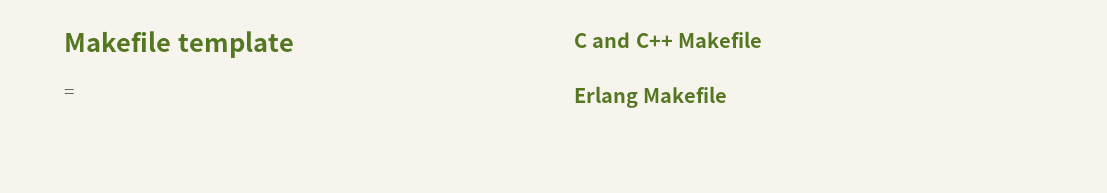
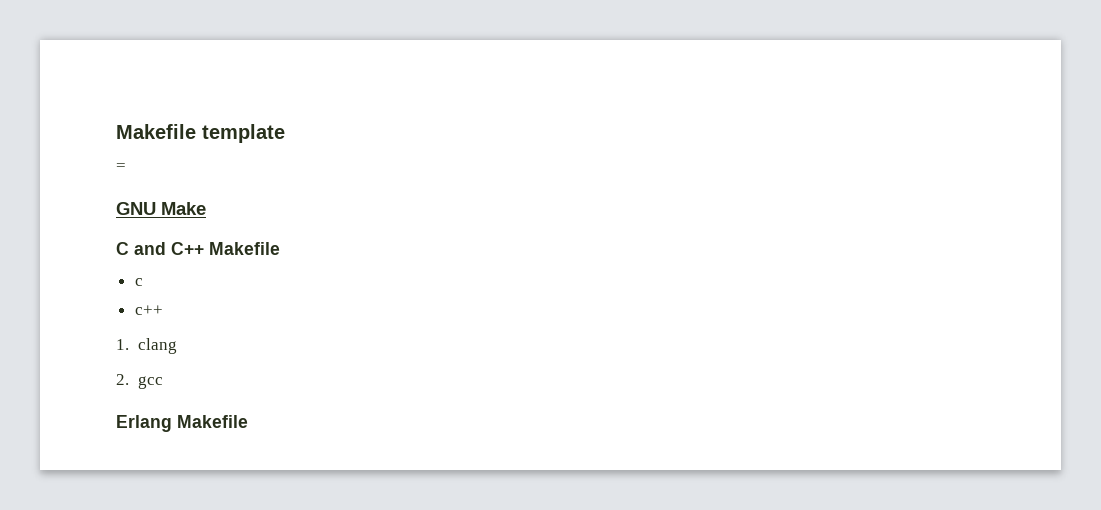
+ GNU Make
+ c
+ c++
+ 1. clang
+ 2. gcc

